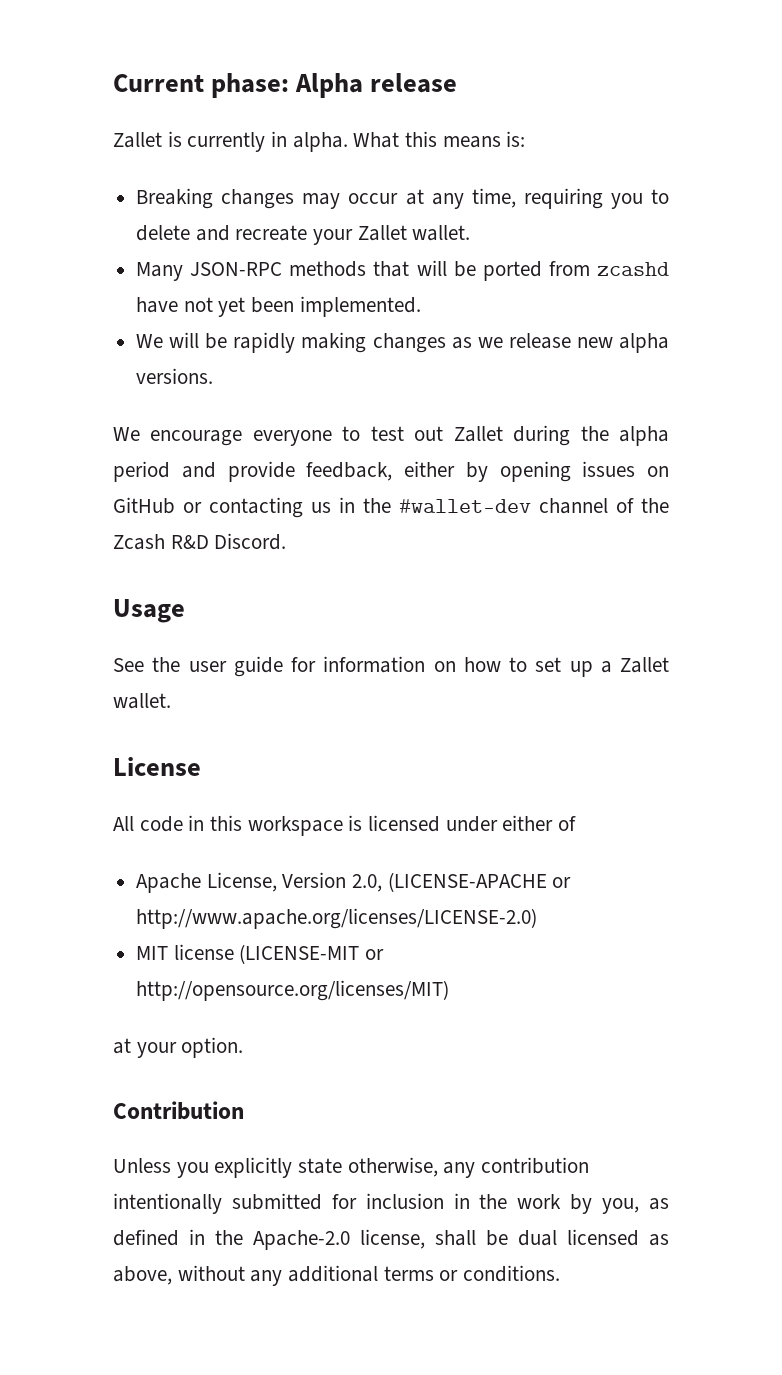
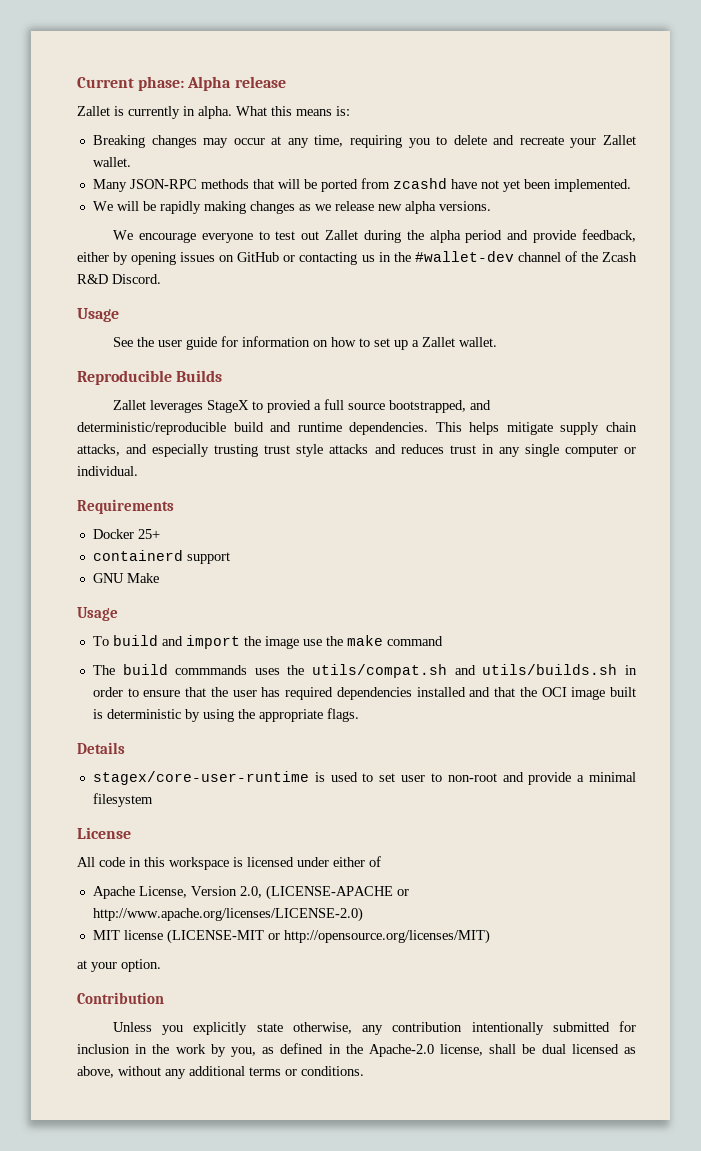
+ Reproducible Builds
+ Zallet leverages StageX to provied a full source bootstrapped, and deterministic/reproducible build and runtime dependencies. This helps mitigate supply chain attacks, and especially trusting trust style attacks and reduces trust in any single computer or individual.
+ Requirements
+ Docker 25+
+ containerd support
+ GNU Make
+ Usage
+ To build and import the image use the make command
+ The build commmands uses the utils/compat.sh and utils/builds.sh in order to ensure that the user has required dependencies installed and that the OCI image built is deterministic by using the appropriate flags.
+ Details
+ stagex/core-user-runtime is used to set user to non-root and provide a minimal filesystem

